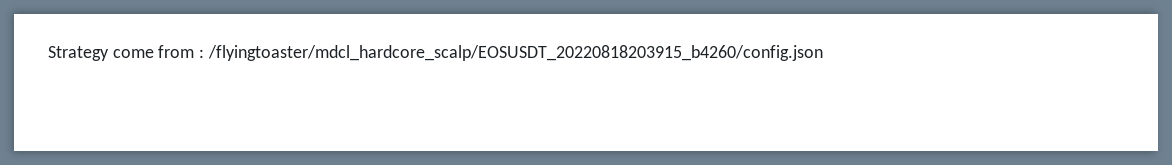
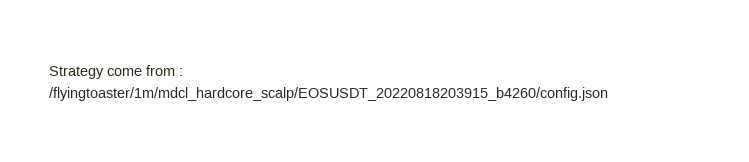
- Strategy come from : /flyingtoaster/mdcl_hardcore_scalp/EOSUSDT_20220818203915_b4260/config.json
+ Strategy come from : /flyingtoaster/1m/mdcl_hardcore_scalp/EOSUSDT_20220818203915_b4260/config.json

